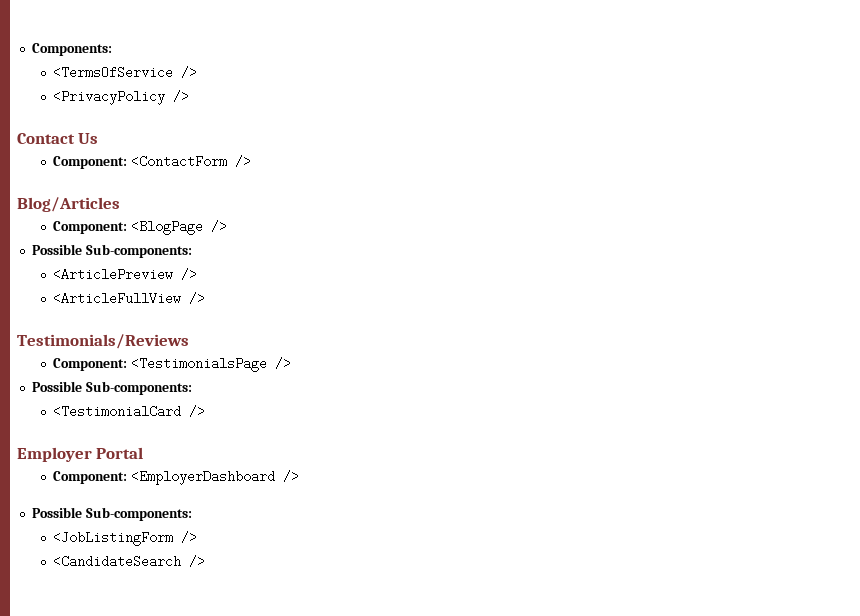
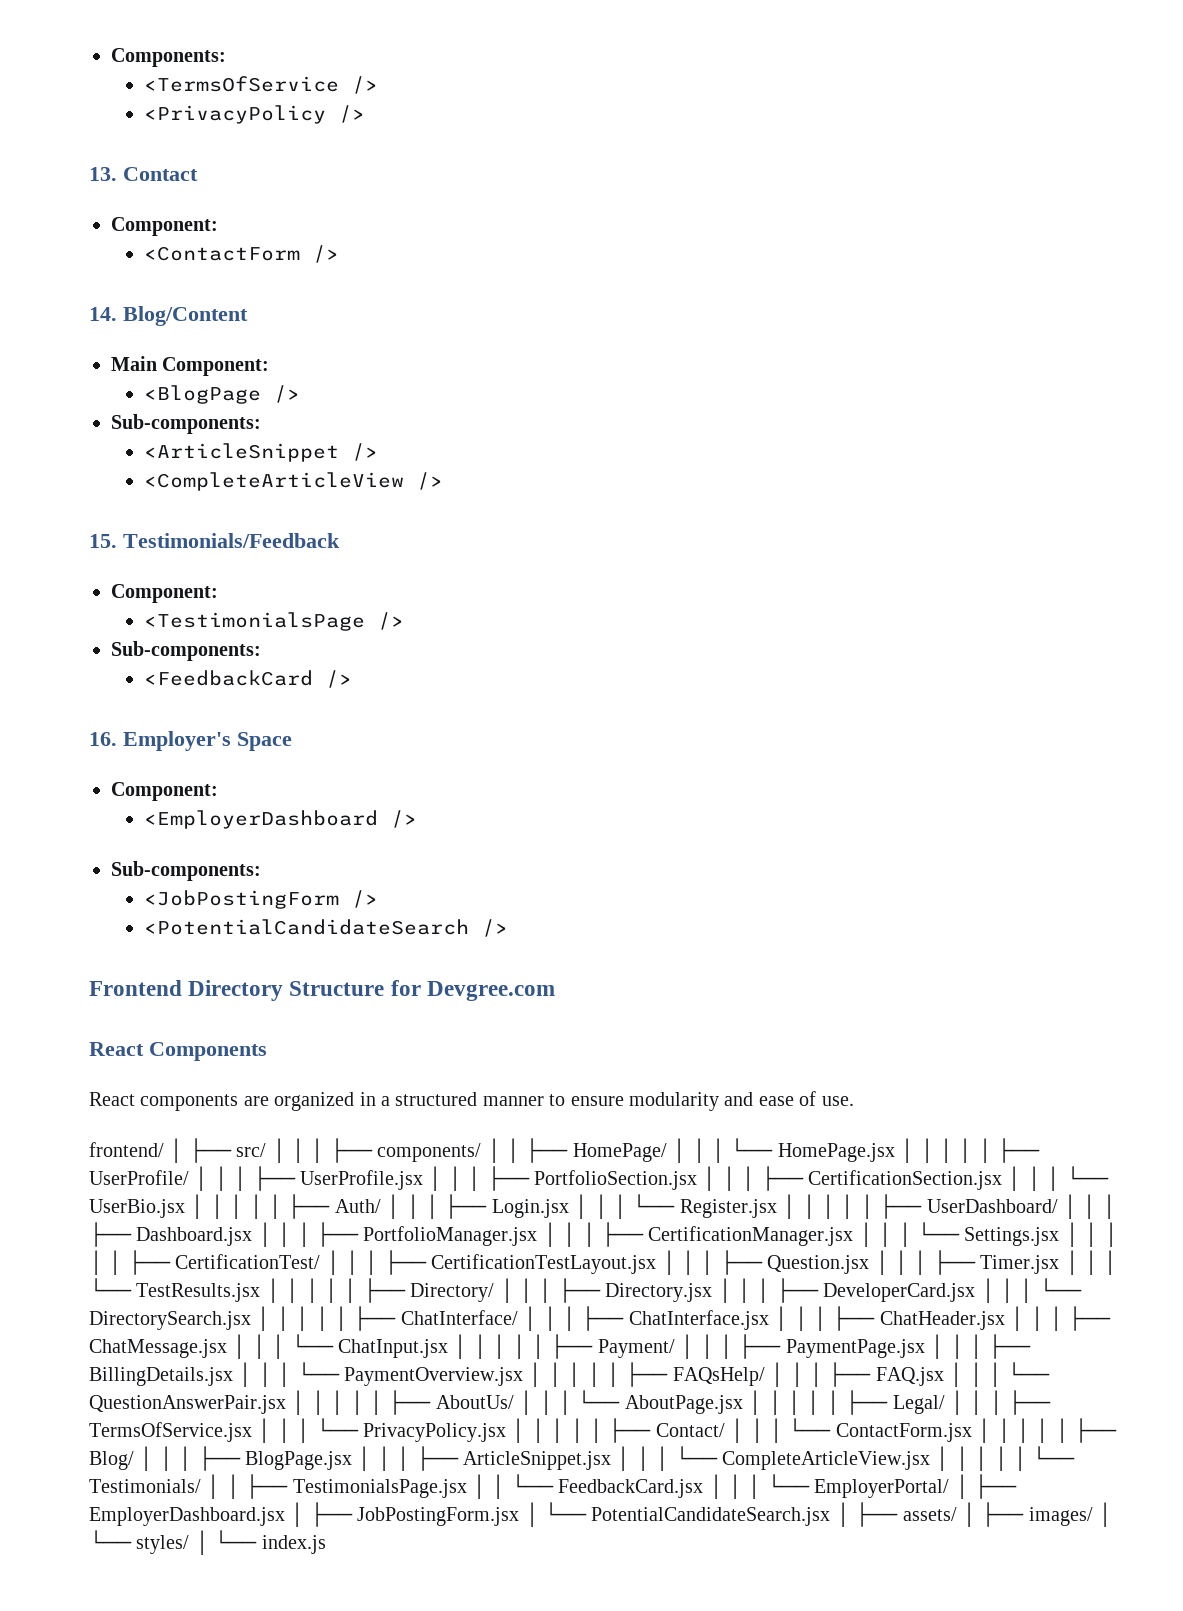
- Contact Us
- Component: <ContactForm />
+ 13. Contact
+ Component:
+ <ContactForm />
- Blog/Articles
- Component: <BlogPage />
- Possible Sub-components:
- <ArticlePreview />
- <ArticleFullView />
- Testimonials/Reviews
- Component: <TestimonialsPage />
- Possible Sub-components:
- <TestimonialCard />
- Employer Portal
- Component: <EmployerDashboard />
- Possible Sub-components:
- <JobListingForm />
- <CandidateSearch />
+ 14. Blog/Content
+ Main Component:
+ <BlogPage />
+ Sub-components:
+ <ArticleSnippet />
+ <CompleteArticleView />
+ 15. Testimonials/Feedback
+ Component:
+ <TestimonialsPage />
+ Sub-components:
+ <FeedbackCard />
+ 16. Employer's Space
+ Component:
+ <EmployerDashboard />
+ Sub-components:
+ <JobPostingForm />
+ <PotentialCandidateSearch />
+ Frontend Directory Structure for Devgree.com
+ React Components
+ React components are organized in a structured manner to ensure modularity and ease of use.
+ frontend/ │ ├── src/ │ │ │ ├── components/ │ │ ├── HomePage/ │ │ │ └── HomePage.jsx │ │ │ │ │ ├── UserProfile/ │ │ │ ├── UserProfile.jsx │ │ │ ├── PortfolioSection.jsx │ │ │ ├── CertificationSection.jsx │ │ │ └── UserBio.jsx │ │ │ │ │ ├── Auth/ │ │ │ ├── Login.jsx │ │ │ └── Register.jsx │ │ │ │ │ ├── UserDashboard/ │ │ │ ├── Dashboard.jsx │ │ │ ├── PortfolioManager.jsx │ │ │ ├── CertificationManager.jsx │ │ │ └── Settings.jsx │ │ │ │ │ ├── CertificationTest/ │ │ │ ├── CertificationTestLayout.jsx │ │ │ ├── Question.jsx │ │ │ ├── Timer.jsx │ │ │ └── TestResults.jsx │ │ │ │ │ ├── Directory/ │ │ │ ├── Directory.jsx │ │ │ ├── DeveloperCard.jsx │ │ │ └── DirectorySearch.jsx │ │ │ │ │ ├── ChatInterface/ │ │ │ ├── ChatInterface.jsx │ │ │ ├── ChatHeader.jsx │ │ │ ├── ChatMessage.jsx │ │ │ └── ChatInput.jsx │ │ │ │ │ ├── Payment/ │ │ │ ├── PaymentPage.jsx │ │ │ ├── BillingDetails.jsx │ │ │ └── PaymentOverview.jsx │ │ │ │ │ ├── FAQsHelp/ │ │ │ ├── FAQ.jsx │ │ │ └── QuestionAnswerPair.jsx │ │ │ │ │ ├── AboutUs/ │ │ │ └── AboutPage.jsx │ │ │ │ │ ├── Legal/ │ │ │ ├── TermsOfService.jsx │ │ │ └── PrivacyPolicy.jsx │ │ │ │ │ ├── Contact/ │ │ │ └── ContactForm.jsx │ │ │ │ │ ├── Blog/ │ │ │ ├── BlogPage.jsx │ │ │ ├── ArticleSnippet.jsx │ │ │ └── CompleteArticleView.jsx │ │ │ │ │ └── Testimonials/ │ │ ├── TestimonialsPage.jsx │ │ └── FeedbackCard.jsx │ │ │ └── EmployerPortal/ │ ├── EmployerDashboard.jsx │ ├── JobPostingForm.jsx │ └── PotentialCandidateSearch.jsx │ ├── assets/ │ ├── images/ │ └── styles/ │ └── index.js

